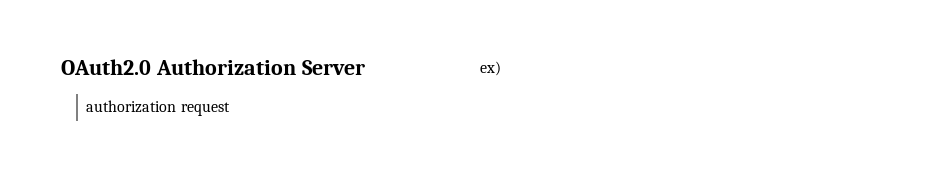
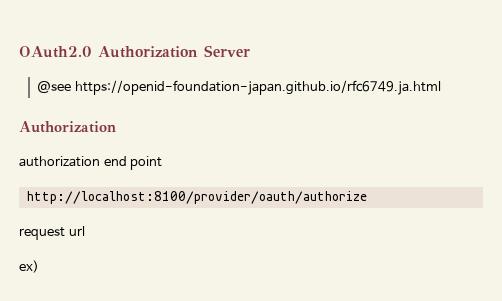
- authorization request
+ @see https://openid-foundation-japan.github.io/rfc6749.ja.html
+ Authorization
+ authorization end point
+ http://localhost:8100/provider/oauth/authorize
+ request url

